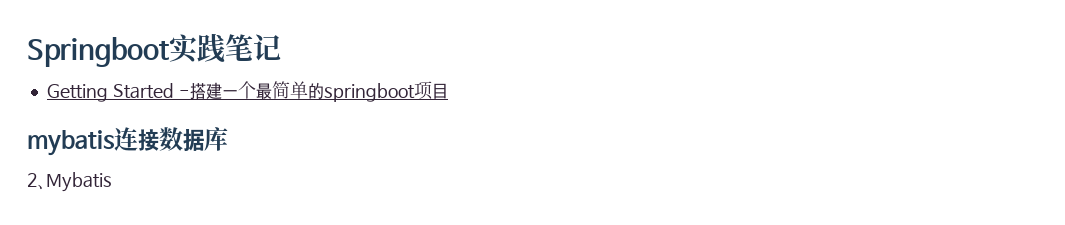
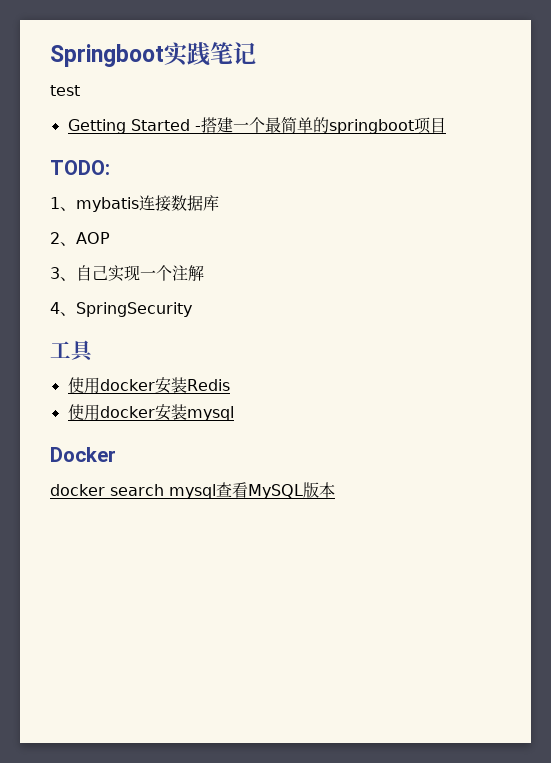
+ test
- mybatis连接数据库
+ TODO:
+ 1、mybatis连接数据库
- 2、Mybatis
+ 2、AOP
+ 3、自己实现一个注解
+ 4、SpringSecurity
+ 工具
+ 使用docker安装Redis
+ 使用docker安装mysql
+ Docker
+ docker search mysql查看MySQL版本

